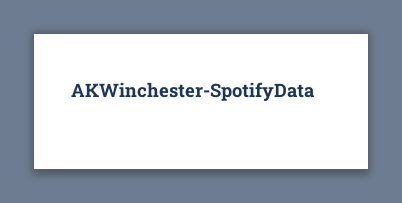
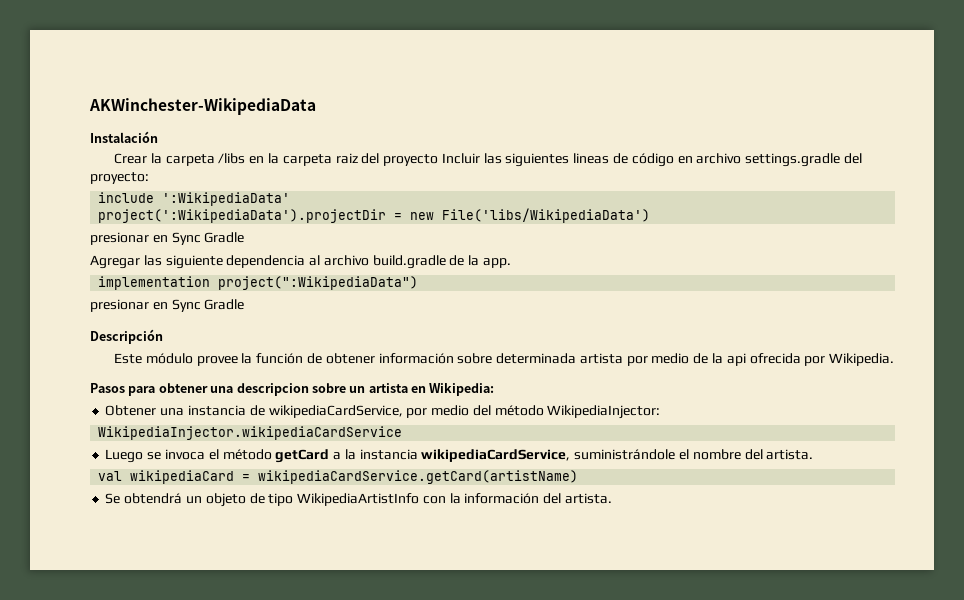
- AKWinchester-SpotifyData
+ AKWinchester-WikipediaData
+ Instalación
+ Crear la carpeta /libs en la carpeta raiz del proyecto Incluir las siguientes lineas de código en archivo settings.gradle del proyecto:
+ include ':WikipediaData'
+ project(':WikipediaData').projectDir = new File('libs/WikipediaData')
+ presionar en Sync Gradle
+ Agregar las siguiente dependencia al archivo build.gradle de la app.
+ implementation project(":WikipediaData")
+ presionar en Sync Gradle
+ Descripción
+ Este módulo provee la función de obtener información sobre determinada artista por medio de la api ofrecida por Wikipedia.
+ Pasos para obtener una descripcion sobre un artista en Wikipedia:
+ Obtener una instancia de wikipediaCardService, por medio del método WikipediaInjector:
+ WikipediaInjector.wikipediaCardService
+ Luego se invoca el método getCard a la instancia wikipediaCardService, suministrándole el nombre del artista.
+ val wikipediaCard = wikipediaCardService.getCard(artistName)
+ Se obtendrá un objeto de tipo WikipediaArtistInfo con la información del artista.

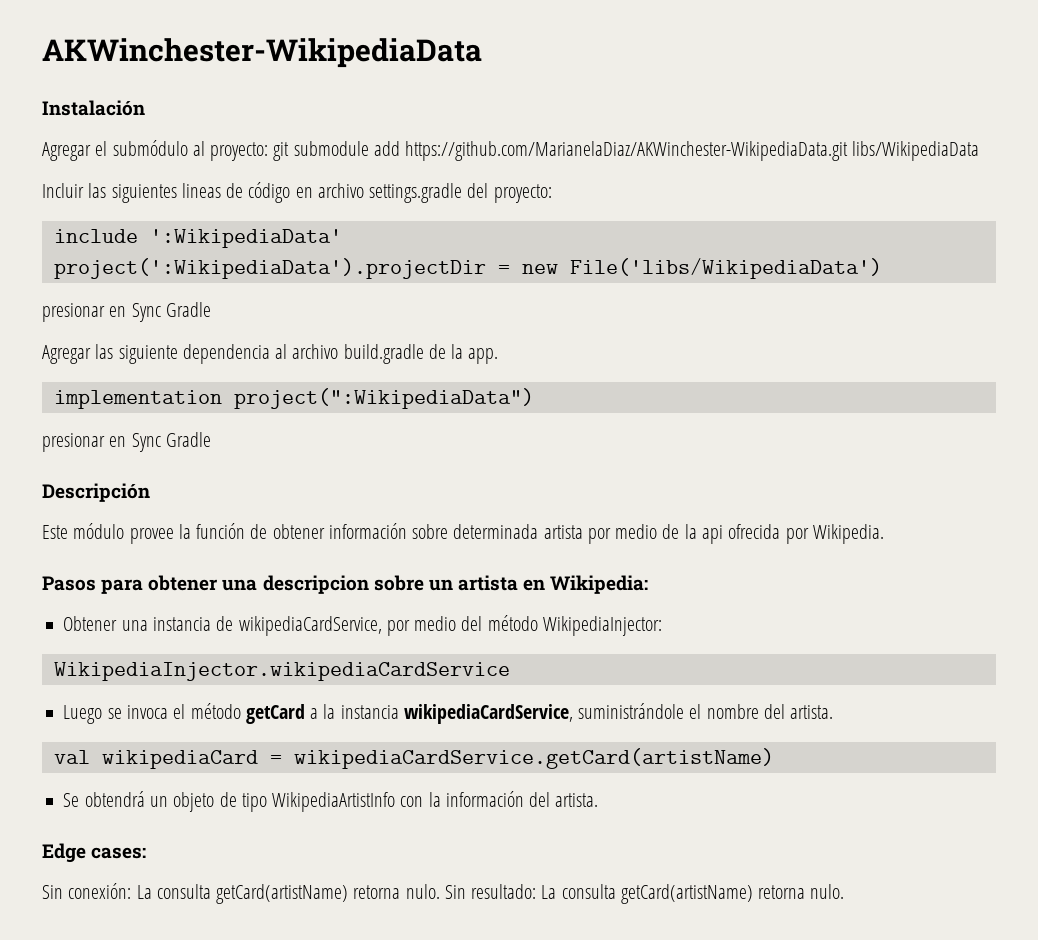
- Crear la carpeta /libs en la carpeta raiz del proyecto Incluir las siguientes lineas de código en archivo settings.gradle del proyecto:
+ Agregar el submódulo al proyecto: git submodule add https://github.com/MarianelaDiaz/AKWinchester-WikipediaData.git libs/WikipediaData
+ Incluir las siguientes lineas de código en archivo settings.gradle del proyecto:
+ Edge cases:
+ Sin conexión: La consulta getCard(artistName) retorna nulo. Sin resultado: La consulta getCard(artistName) retorna nulo.

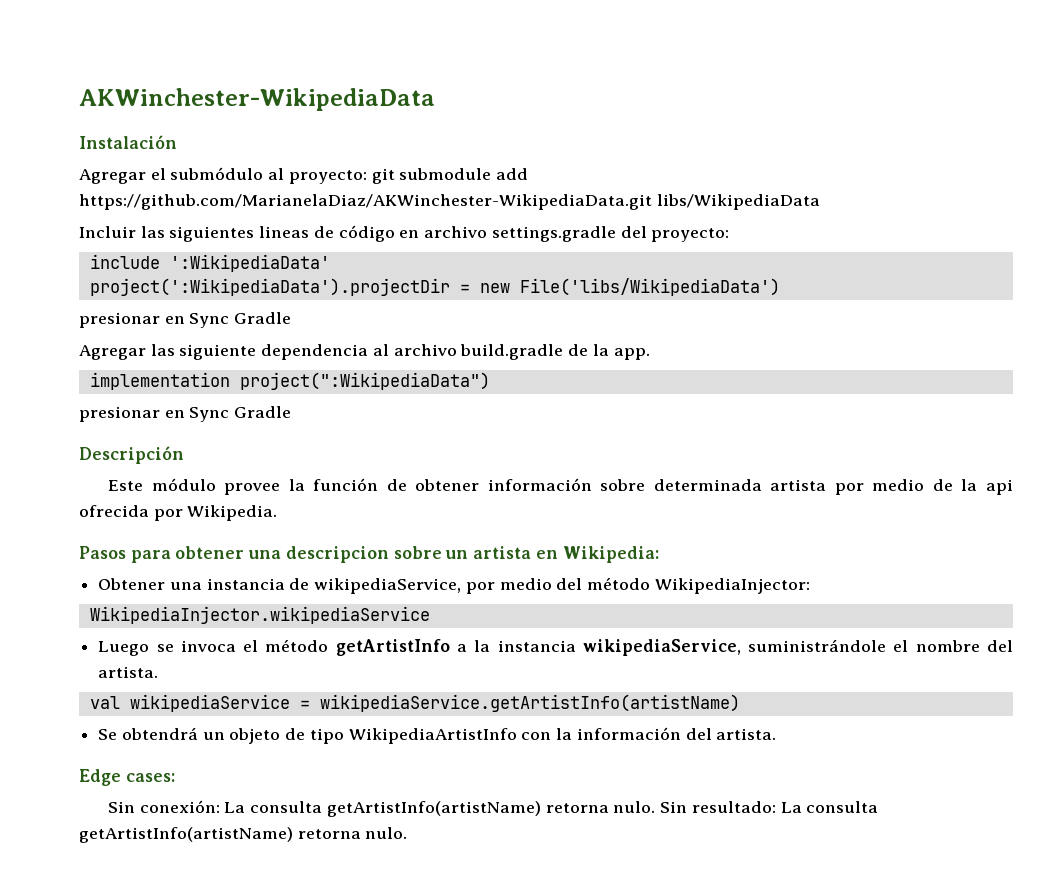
- Obtener una instancia de wikipediaCardService, por medio del método WikipediaInjector:
+ Obtener una instancia de wikipediaService, por medio del método WikipediaInjector:
- WikipediaInjector.wikipediaCardService
+ WikipediaInjector.wikipediaService
- Luego se invoca el método getCard a la instancia wikipediaCardService, suministrándole el nombre del artista.
+ Luego se invoca el método getArtistInfo a la instancia wikipediaService, suministrándole el nombre del artista.
- val wikipediaCard = wikipediaCardService.getCard(artistName)
+ val wikipediaService = wikipediaService.getArtistInfo(artistName)
- Sin conexión: La consulta getCard(artistName) retorna nulo.
+ Sin conexión: La consulta getArtistInfo(artistName) retorna nulo.
- Sin resultado: La consulta getCard(artistName) retorna nulo.
+ Sin resultado: La consulta getArtistInfo(artistName) retorna nulo.

